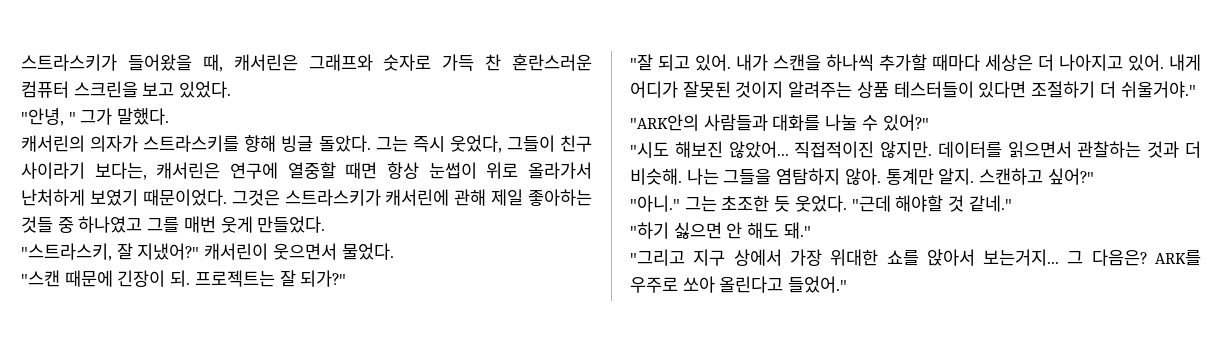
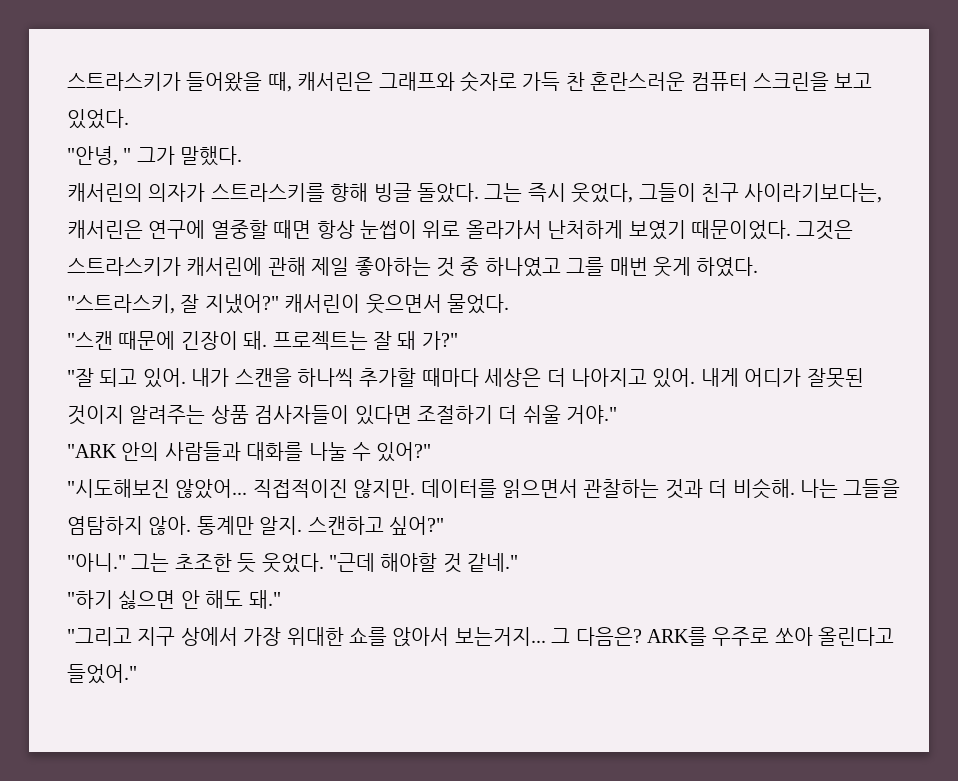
- 그는 즉시 웃었다, 그들이 친구 사이라기 보다는, 캐서린은 연구에 열중할 때면 항상 눈썹이 위로 올라가서 난처하게 보였기 때문이었다.
+ 그는 즉시 웃었다, 그들이 친구 사이라기보다는, 캐서린은 연구에 열중할 때면 항상 눈썹이 위로 올라가서 난처하게 보였기 때문이었다.
- 그것은 스트라스키가 캐서린에 관해 제일 좋아하는 것들 중 하나였고 그를 매번 웃게 만들었다.
+ 그것은 스트라스키가 캐서린에 관해 제일 좋아하는 것 중 하나였고 그를 매번 웃게 하였다.
- "스캔 때문에 긴장이 되.
+ "스캔 때문에 긴장이 돼.
- 프로젝트는 잘 되가?"
+ 프로젝트는 잘 돼 가?"
- 내게 어디가 잘못된 것이지 알려주는 상품 테스터들이 있다면 조절하기 더 쉬울거야."
- "ARK안의 사람들과 대화를 나눌 수 있어?"
+ 내게 어디가 잘못된 것이지 알려주는 상품 검사자들이 있다면 조절하기 더 쉬울 거야."
+ "ARK 안의 사람들과 대화를 나눌 수 있어?"
- "시도 해보진 않았어...
+ "시도해보진 않았어...

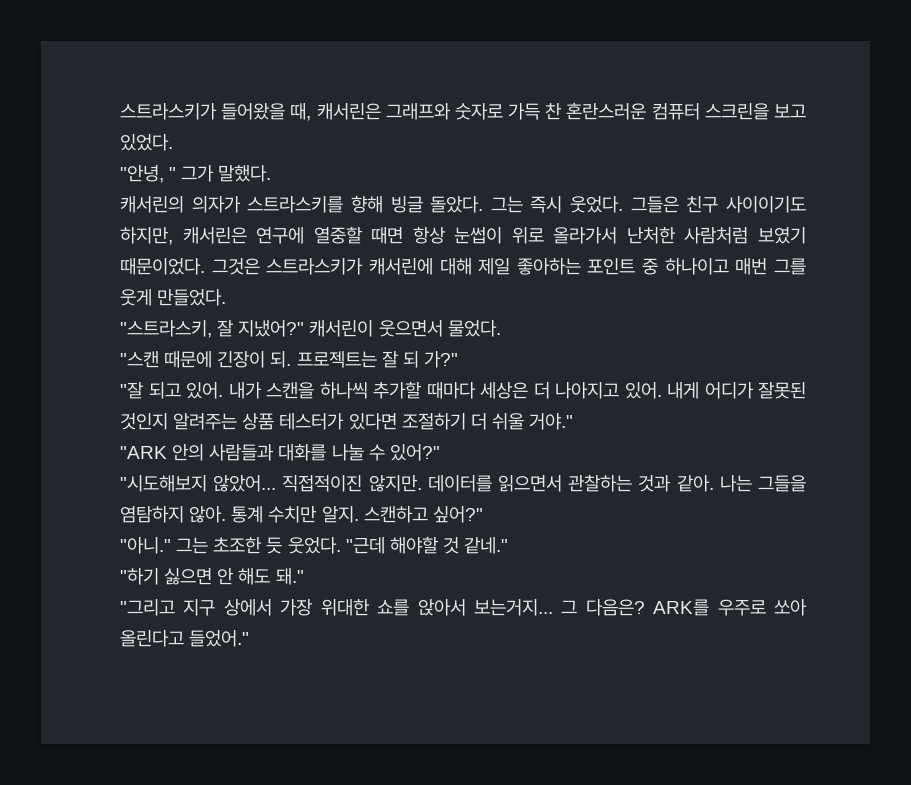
- 그는 즉시 웃었다, 그들이 친구 사이라기보다는, 캐서린은 연구에 열중할 때면 항상 눈썹이 위로 올라가서 난처하게 보였기 때문이었다.
+ 그는 즉시 웃었다. 그들은 친구 사이이기도 하지만, 캐서린은 연구에 열중할 때면 항상 눈썹이 위로 올라가서 난처한 사람처럼 보였기 때문이었다.
- 그것은 스트라스키가 캐서린에 관해 제일 좋아하는 것 중 하나였고 그를 매번 웃게 하였다.
+ 그것은 스트라스키가 캐서린에 대해 제일 좋아하는 포인트 중 하나이고 매번 그를 웃게 만들었다.
- "스캔 때문에 긴장이 돼.
+ "스캔 때문에 긴장이 되.
- 프로젝트는 잘 돼 가?"
+ 프로젝트는 잘 되 가?"
- 내게 어디가 잘못된 것이지 알려주는 상품 검사자들이 있다면 조절하기 더 쉬울 거야."
+ 내게 어디가 잘못된 것인지 알려주는 상품 테스터가 있다면 조절하기 더 쉬울 거야."
- "시도해보진 않았어...
+ "시도해보지 않았어...
- 데이터를 읽으면서 관찰하는 것과 더 비슷해.
+ 데이터를 읽으면서 관찰하는 것과 같아.
- 통계만 알지.
+ 통계 수치만 알지.

